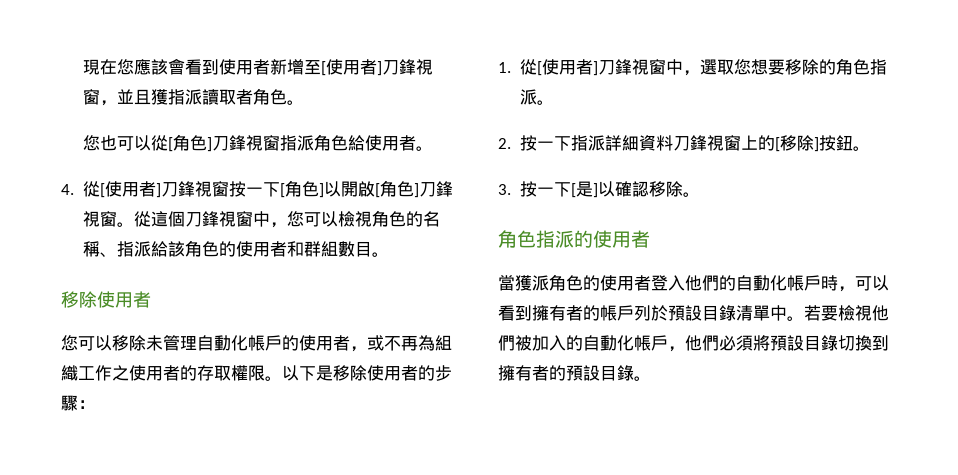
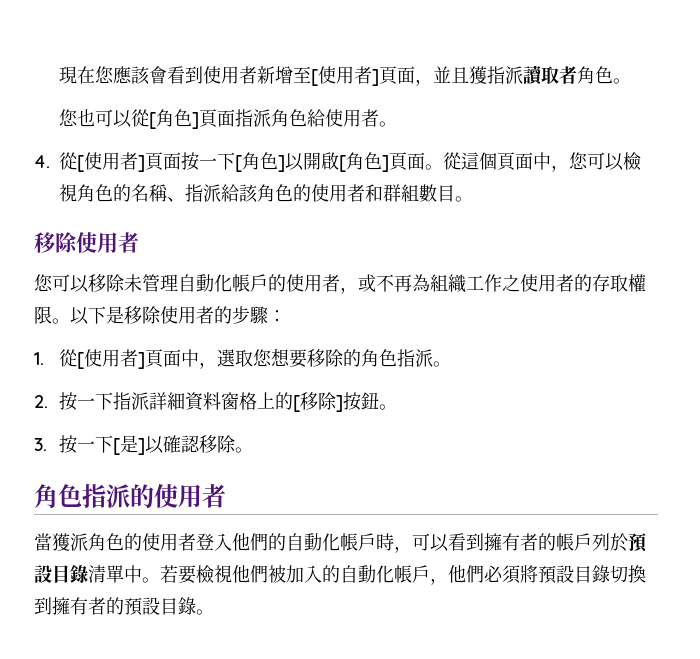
- 現在您應該會看到使用者新增至[使用者]刀鋒視窗，並且獲指派讀取者角色。
+ 現在您應該會看到使用者新增至[使用者]頁面，並且獲指派讀取者角色。
- 您也可以從[角色]刀鋒視窗指派角色給使用者。
+ 您也可以從[角色]頁面指派角色給使用者。
- 4.從[使用者]刀鋒視窗按一下[角色]以開啟[角色]刀鋒視窗。從這個刀鋒視窗中，您可以檢視角色的名稱、指派給該角色的使用者和群組數目。
+ 4.從[使用者]頁面按一下[角色]以開啟[角色]頁面。從這個頁面中，您可以檢視角色的名稱、指派給該角色的使用者和群組數目。
- 1.從[使用者]刀鋒視窗中，選取您想要移除的角色指派。
+ 1.從[使用者]頁面中，選取您想要移除的角色指派。
- 2.按一下指派詳細資料刀鋒視窗上的[移除]按鈕。
+ 2.按一下指派詳細資料窗格上的[移除]按鈕。

